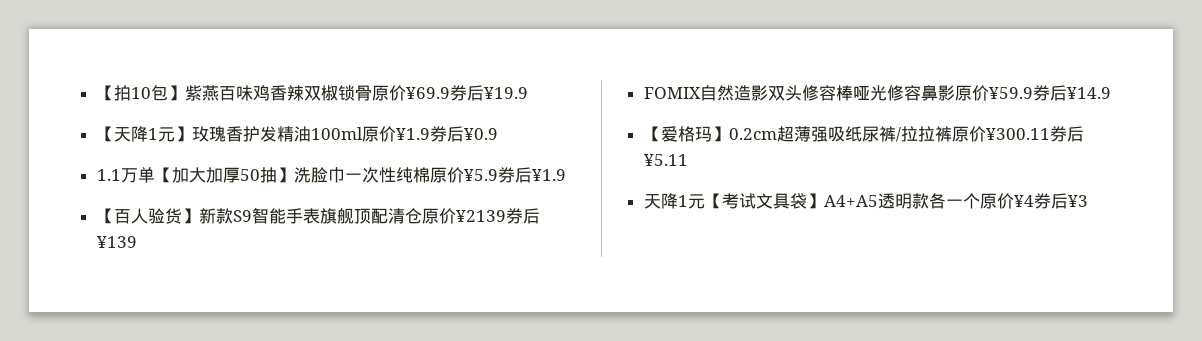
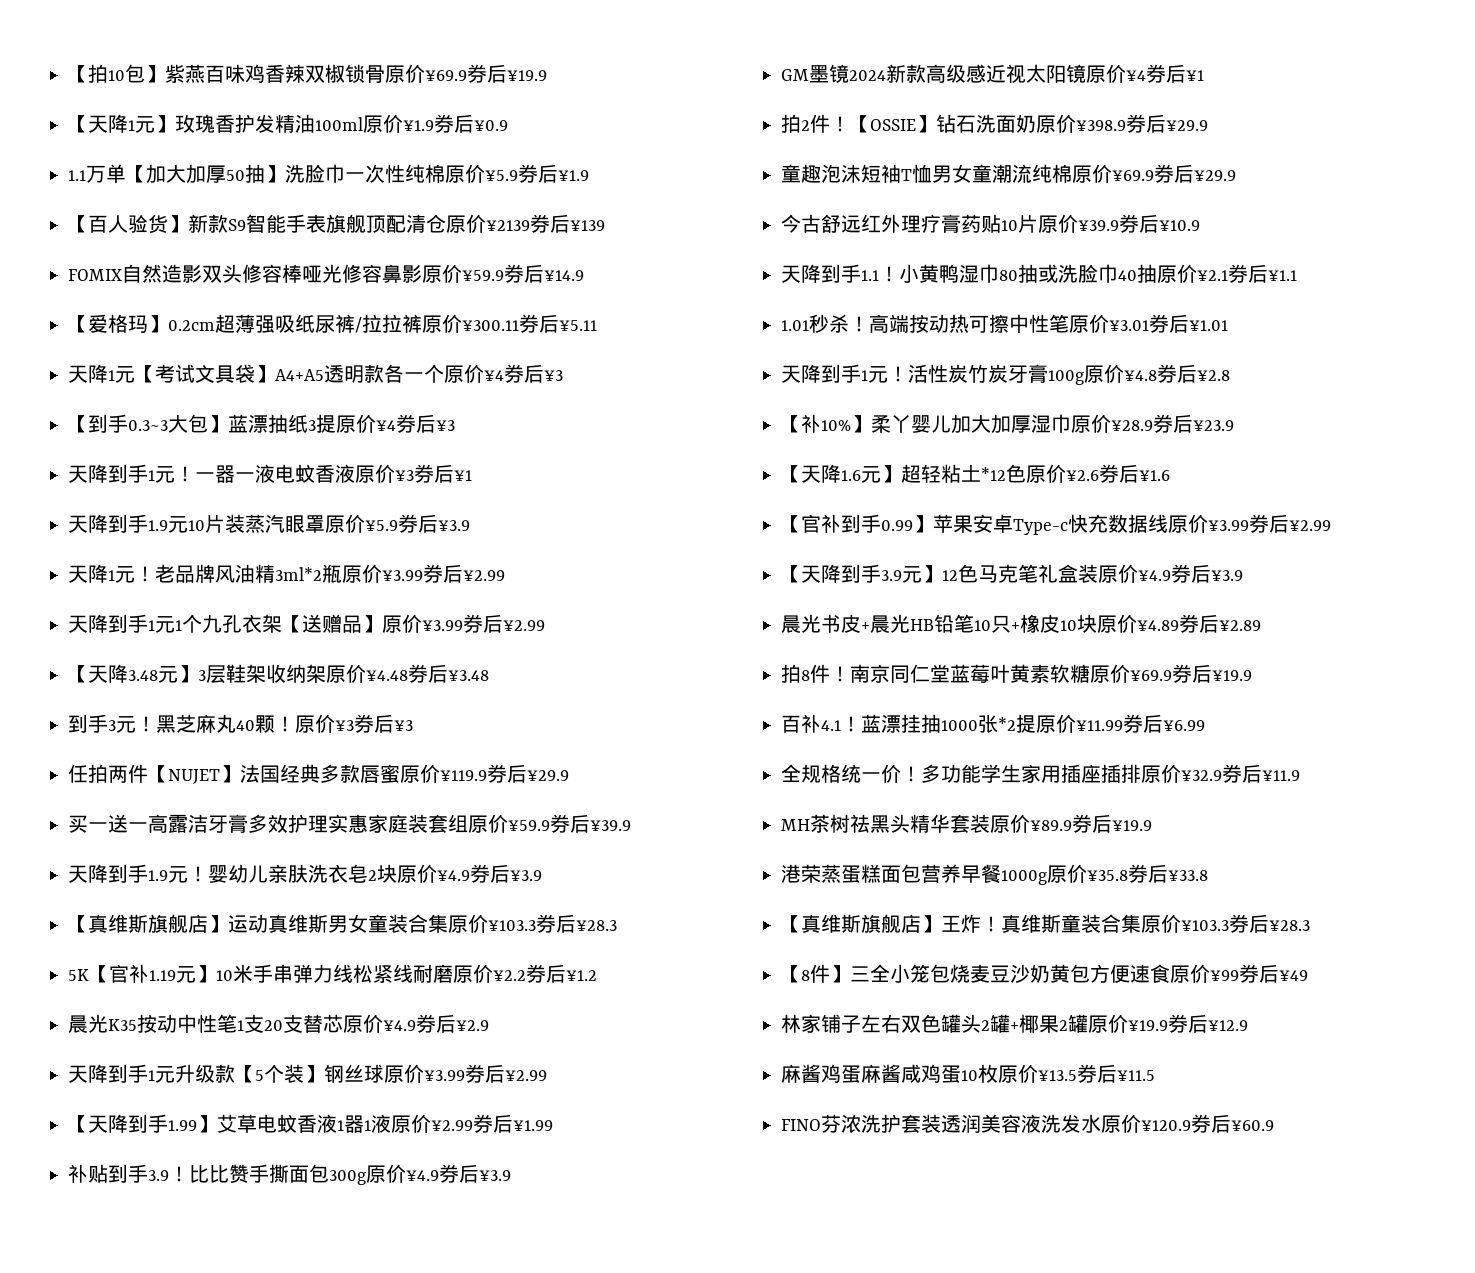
+ 【到手0.3~3大包】蓝漂抽纸3提原价¥4券后¥3
+ 天降到手1元！一器一液电蚊香液原价¥3券后¥1
+ 天降到手1.9元10片装蒸汽眼罩原价¥5.9券后¥3.9
+ 天降1元！老品牌风油精3ml*2瓶原价¥3.99券后¥2.99
+ 天降到手1元1个九孔衣架【送赠品】原价¥3.99券后¥2.99
+ 【天降3.48元】3层鞋架收纳架原价¥4.48券后¥3.48
+ 到手3元！黑芝麻丸40颗！原价¥3券后¥3
+ 任拍两件【NUJET】法国经典多款唇蜜原价¥119.9券后¥29.9
+ 买一送一高露洁牙膏多效护理实惠家庭装套组原价¥59.9券后¥39.9
+ 天降到手1.9元！婴幼儿亲肤洗衣皂2块原价¥4.9券后¥3.9
+ 【真维斯旗舰店】运动真维斯男女童装合集原价¥103.3券后¥28.3
+ 5K【官补1.19元】10米手串弹力线松紧线耐磨原价¥2.2券后¥1.2
+ 晨光K35按动中性笔1支20支替芯原价¥4.9券后¥2.9
+ 天降到手1元升级款【5个装】钢丝球原价¥3.99券后¥2.99
+ 【天降到手1.99】艾草电蚊香液1器1液原价¥2.99券后¥1.99
+ 补贴到手3.9！比比赞手撕面包300g原价¥4.9券后¥3.9
+ GM墨镜2024新款高级感近视太阳镜原价¥4券后¥1
+ 拍2件！【OSSIE】钻石洗面奶原价¥398.9券后¥29.9
+ 童趣泡沫短袖T恤男女童潮流纯棉原价¥69.9券后¥29.9
+ 今古舒远红外理疗膏药贴10片原价¥39.9券后¥10.9
+ 天降到手1.1！小黄鸭湿巾80抽或洗脸巾40抽原价¥2.1券后¥1.1
+ 1.01秒杀！高端按动热可擦中性笔原价¥3.01券后¥1.01
+ 天降到手1元！活性炭竹炭牙膏100g原价¥4.8券后¥2.8
+ 【补10%】柔丫婴儿加大加厚湿巾原价¥28.9券后¥23.9
+ 【天降1.6元】超轻粘土*12色原价¥2.6券后¥1.6
+ 【官补到手0.99】苹果安卓Type-c快充数据线原价¥3.99券后¥2.99
+ 【天降到手3.9元】12色马克笔礼盒装原价¥4.9券后¥3.9
+ 晨光书皮+晨光HB铅笔10只+橡皮10块原价¥4.89券后¥2.89
+ 拍8件！南京同仁堂蓝莓叶黄素软糖原价¥69.9券后¥19.9
+ 百补4.1！蓝漂挂抽1000张*2提原价¥11.99券后¥6.99
+ 全规格统一价！多功能学生家用插座插排原价¥32.9券后¥11.9
+ MH茶树祛黑头精华套装原价¥89.9券后¥19.9
+ 港荣蒸蛋糕面包营养早餐1000g原价¥35.8券后¥33.8
+ 【真维斯旗舰店】王炸！真维斯童装合集原价¥103.3券后¥28.3
+ 【8件】三全小笼包烧麦豆沙奶黄包方便速食原价¥99券后¥49
+ 林家铺子左右双色罐头2罐+椰果2罐原价¥19.9券后¥12.9
+ 麻酱鸡蛋麻酱咸鸡蛋10枚原价¥13.5券后¥11.5
+ FINO芬浓洗护套装透润美容液洗发水原价¥120.9券后¥60.9

